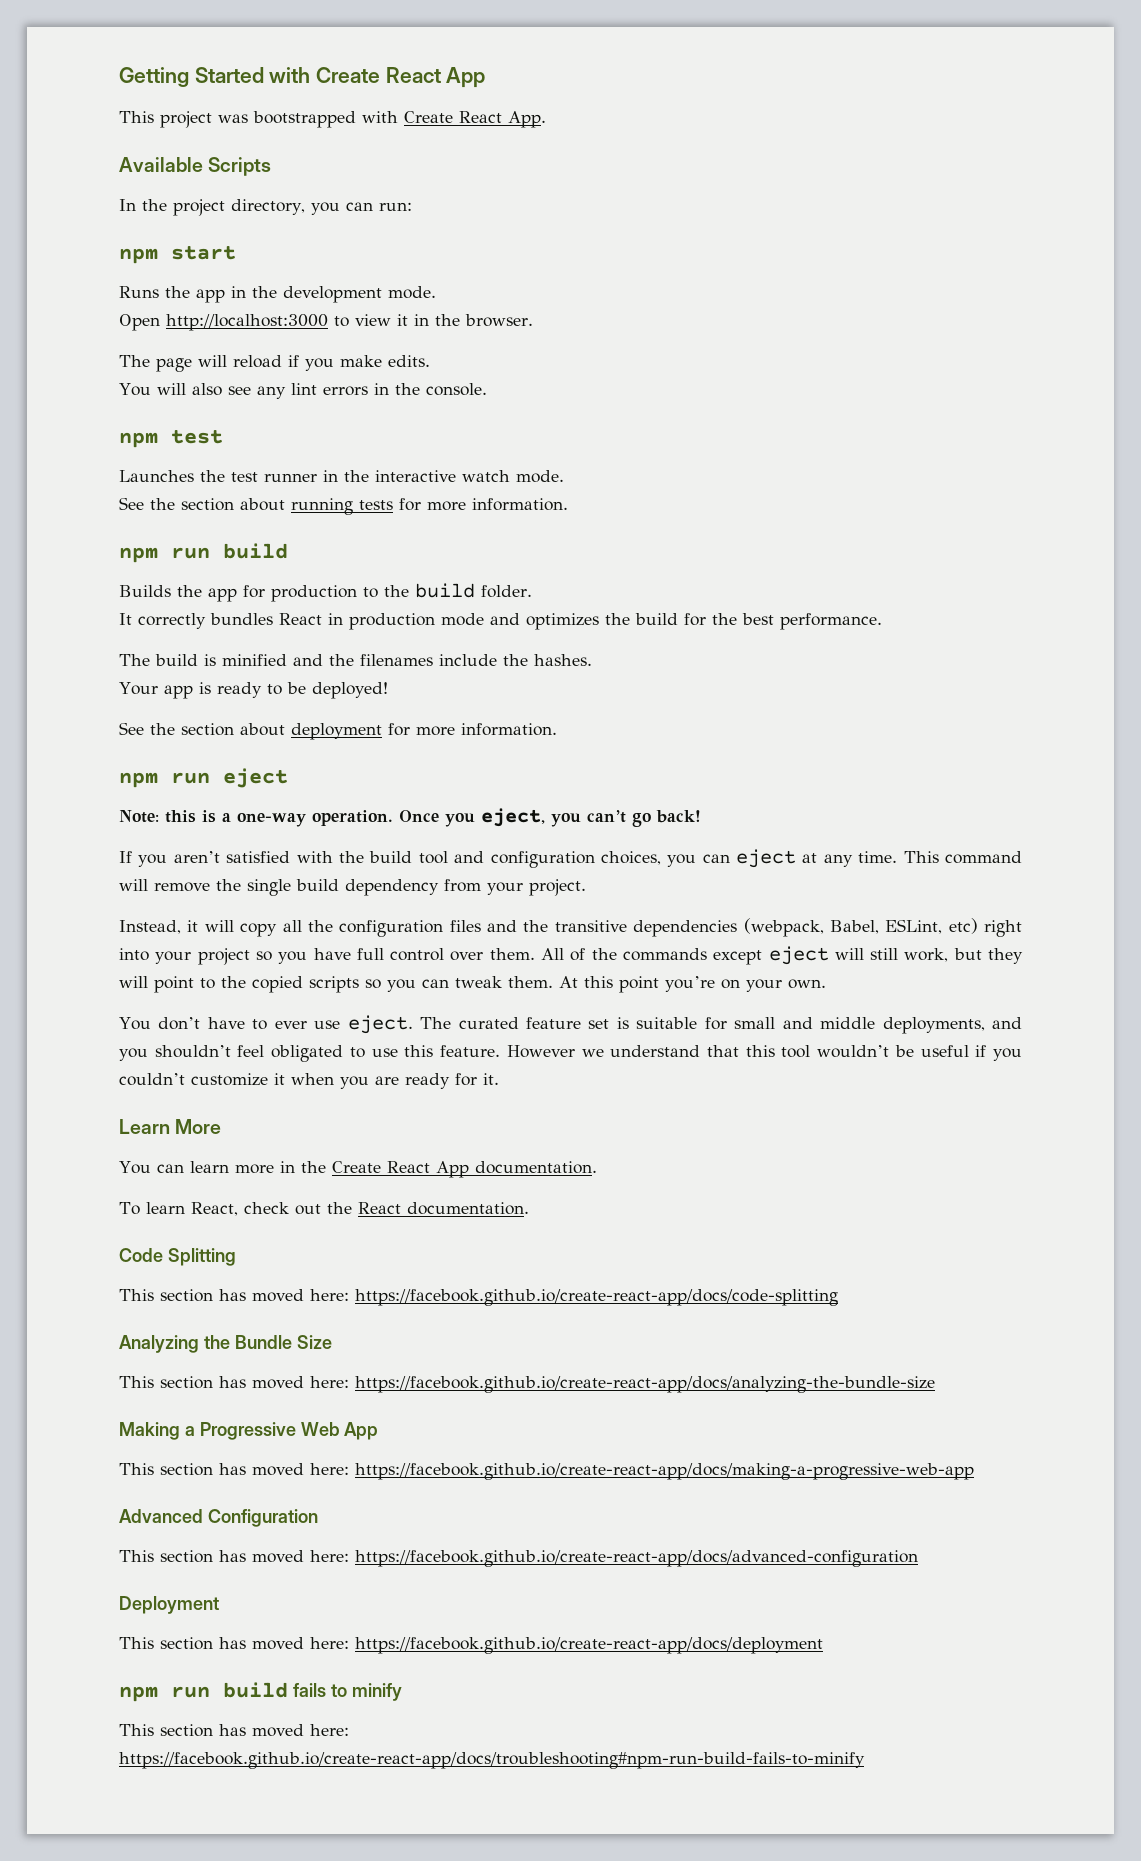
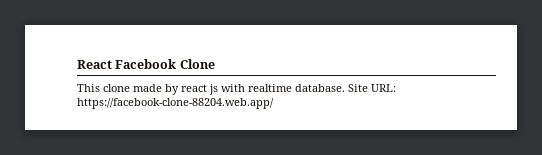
- Getting Started with Create React App
- This project was bootstrapped with Create React App.
- Available Scripts
- In the project directory, you can run:
- npm start
- Runs the app in the development mode.
- Open http://localhost:3000 to view it in the browser.
- The page will reload if you make edits.
- You will also see any lint errors in the console.
- npm test
- Launches the test runner in the interactive watch mode.
- See the section about running tests for more information.
- npm run build
- Builds the app for production to the build folder.
- It correctly bundles React in production mode and optimizes the build for the best performance.
- The build is minified and the filenames include the hashes.
- Your app is ready to be deployed!
- See the section about deployment for more information.
- npm run eject
- Note: this is a one-way operation. Once you eject, you can’t go back!
- If you aren’t satisfied with the build tool and configuration choices, you can eject at any time. This command will remove the single build dependency from your project.
- Instead, it will copy all the configuration files and the transitive dependencies (webpack, Babel, ESLint, etc) right into your project so you have full control over them. All of the commands except eject will still work, but they will point to the copied scripts so you can tweak them. At this point you’re on your own.
- You don’t have to ever use eject. The curated feature set is suitable for small and middle deployments, and you shouldn’t feel obligated to use this feature. However we understand that this tool wouldn’t be useful if you couldn’t customize it when you are ready for it.
- Learn More
- You can learn more in the Create React App documentation.
- To learn React, check out the React documentation.
- Code Splitting
- This section has moved here: https://facebook.github.io/create-react-app/docs/code-splitting
- Analyzing the Bundle Size
- This section has moved here: https://facebook.github.io/create-react-app/docs/analyzing-the-bundle-size
- Making a Progressive Web App
- This section has moved here: https://facebook.github.io/create-react-app/docs/making-a-progressive-web-app
- Advanced Configuration
- This section has moved here: https://facebook.github.io/create-react-app/docs/advanced-configuration
- Deployment
- This section has moved here: https://facebook.github.io/create-react-app/docs/deployment
- npm run build fails to minify
- This section has moved here: https://facebook.github.io/create-react-app/docs/troubleshooting#npm-run-build-fails-to-minify
+ React Facebook Clone
+ This clone made by react js with realtime database. Site URL: https://facebook-clone-88204.web.app/

